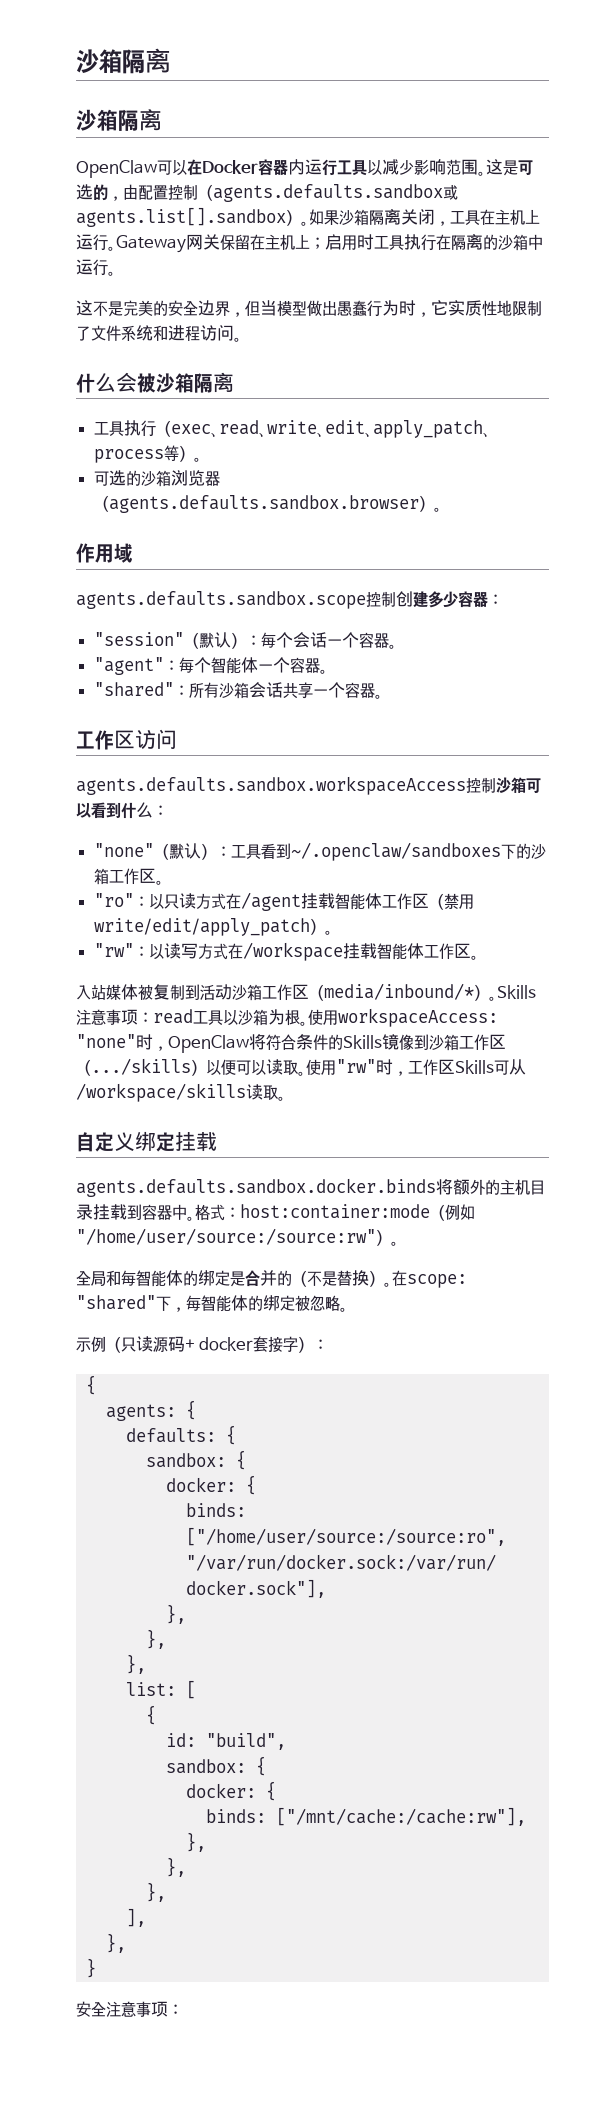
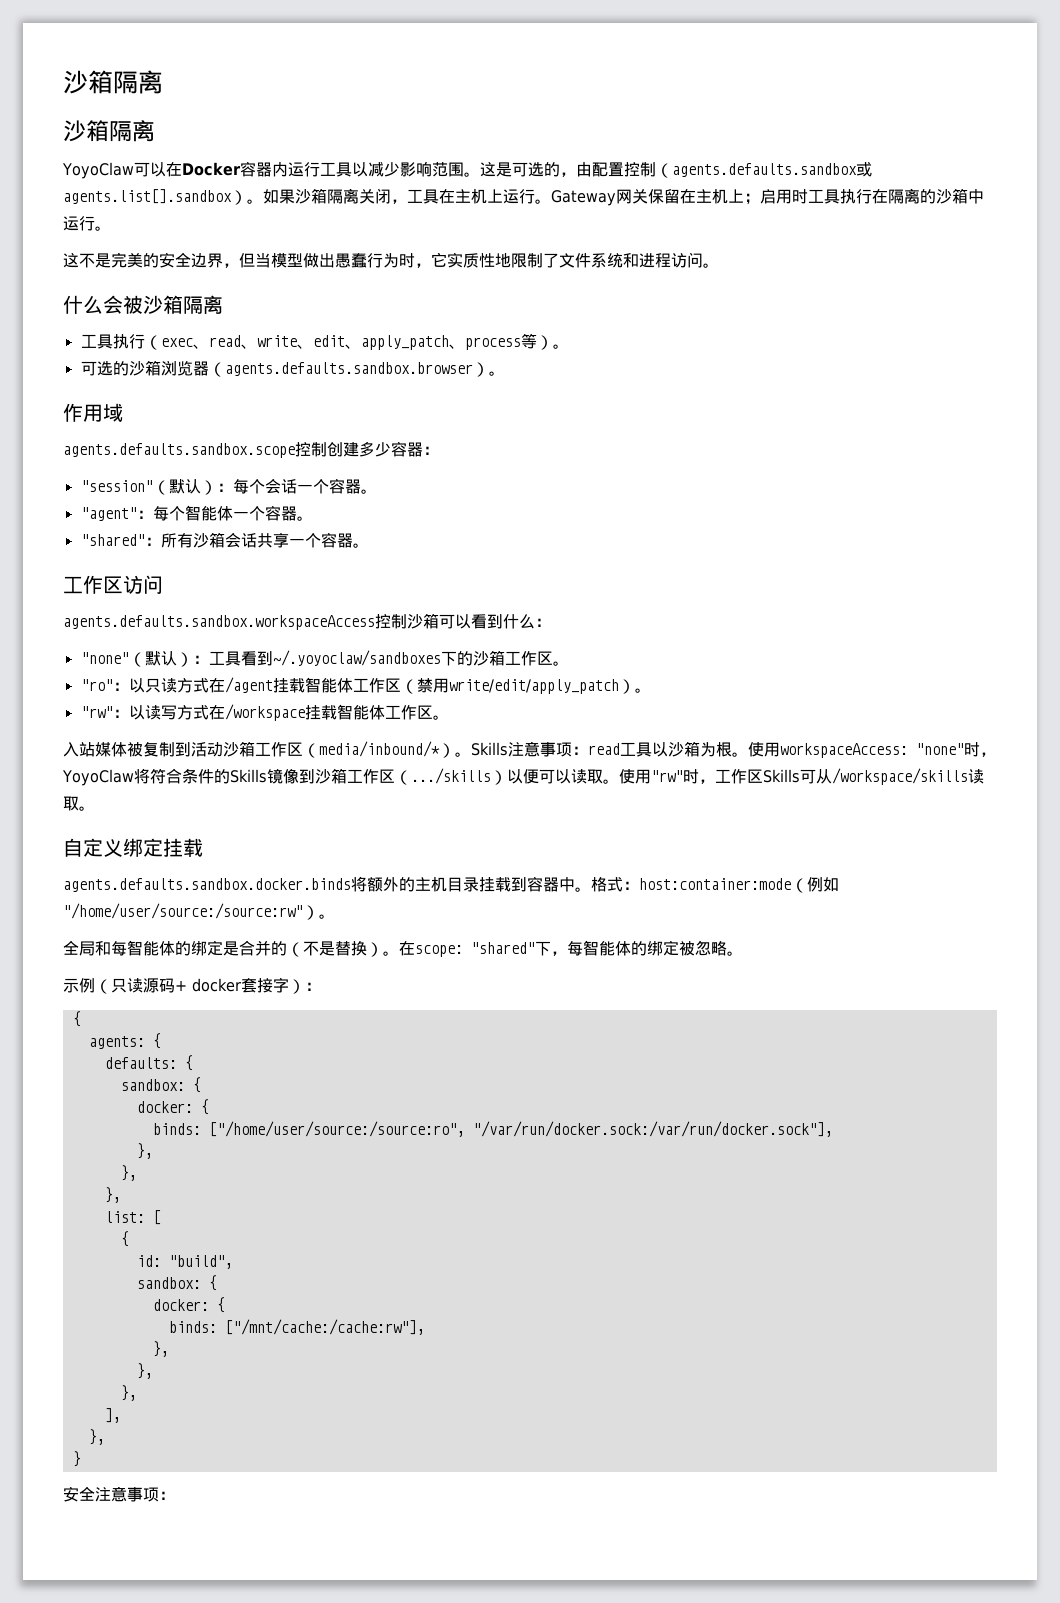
- OpenClaw可以在Docker容器内运行工具以减少影响范围。
+ YoyoClaw可以在Docker容器内运行工具以减少影响范围。
- "none"（默认）：工具看到~/.openclaw/sandboxes下的沙箱工作区。
+ "none"（默认）：工具看到~/.yoyoclaw/sandboxes下的沙箱工作区。
- 使用workspaceAccess: "none"时，OpenClaw将符合条件的Skills镜像到沙箱工作区（.../skills）以便可以读取。
+ 使用workspaceAccess: "none"时，YoyoClaw将符合条件的Skills镜像到沙箱工作区（.../skills）以便可以读取。

